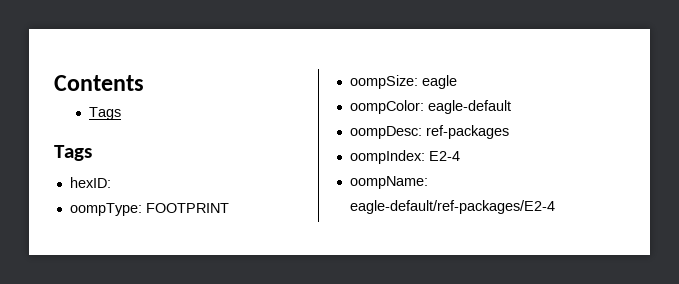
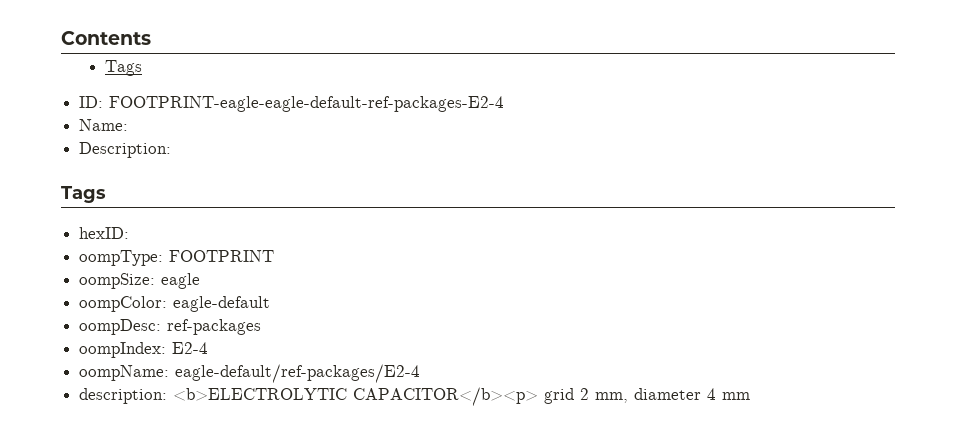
+ ID: FOOTPRINT-eagle-eagle-default-ref-packages-E2-4
+ Name:
+ Description:
+ description: <b>ELECTROLYTIC CAPACITOR</b><p> grid 2 mm, diameter 4 mm

